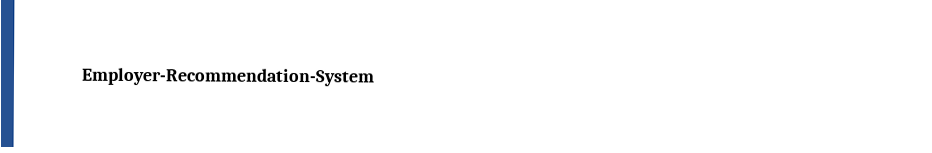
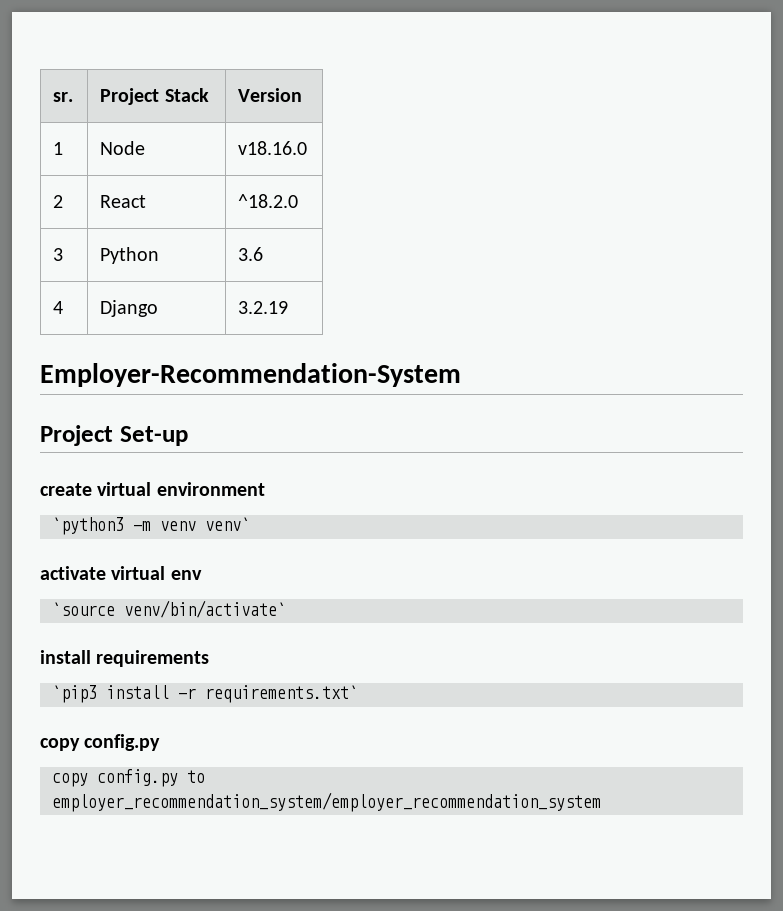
+ sr. | Project Stack | Version
+ 1 | Node | v18.16.0
+ 2 | React | ^18.2.0
+ 3 | Python | 3.6
+ 4 | Django | 3.2.19
  Employer-Recommendation-System
+ Project Set-up
+ create virtual environment
+ `python3 -m venv venv`
+ activate virtual env
+ `source venv/bin/activate`
+ install requirements
+ `pip3 install -r requirements.txt`
+ copy config.py
+ copy config.py to employer_recommendation_system/employer_recommendation_system

